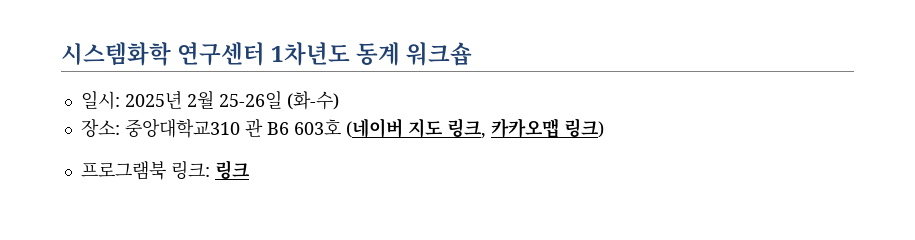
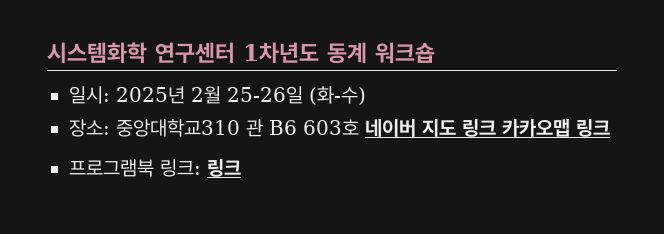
- 장소: 중앙대학교310 관 B6 603호 (네이버 지도 링크, 카카오맵 링크)
+ 장소: 중앙대학교310 관 B6 603호 네이버 지도 링크 카카오맵 링크

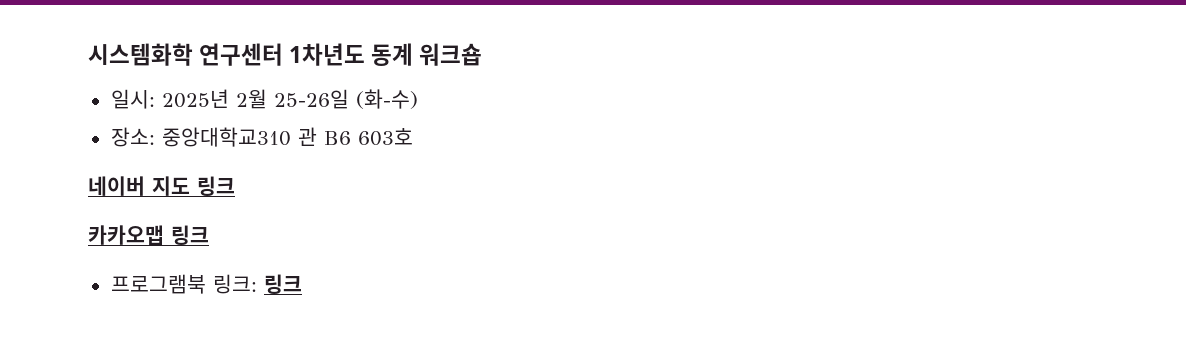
- 장소: 중앙대학교310 관 B6 603호 네이버 지도 링크 카카오맵 링크
+ 장소: 중앙대학교310 관 B6 603호
+ 네이버 지도 링크
+ 카카오맵 링크

